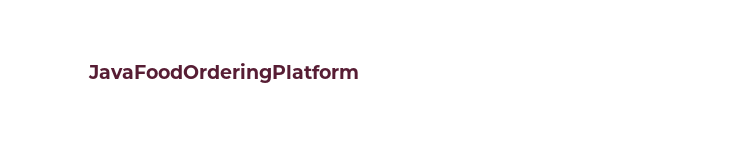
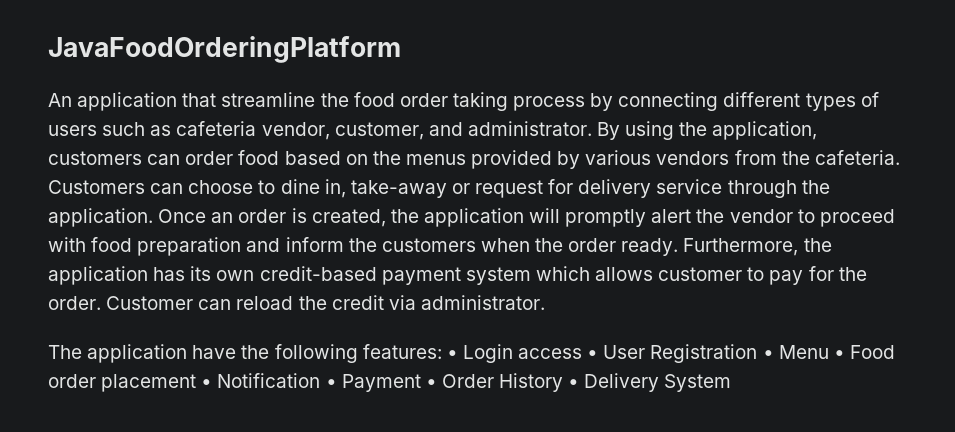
+ An application that streamline the food order taking process by connecting different types of users such as cafeteria vendor, customer, and administrator. By using the application, customers can order food based on the menus provided by various vendors from the cafeteria. Customers can choose to dine in, take-away or request for delivery service through the application. Once an order is created, the application will promptly alert the vendor to proceed with food preparation and inform the customers when the order ready. Furthermore, the application has its own credit-based payment system which allows customer to pay for the order. Customer can reload the credit via administrator.
+ The application have the following features: • Login access • User Registration • Menu • Food order placement • Notification • Payment • Order History • Delivery System

